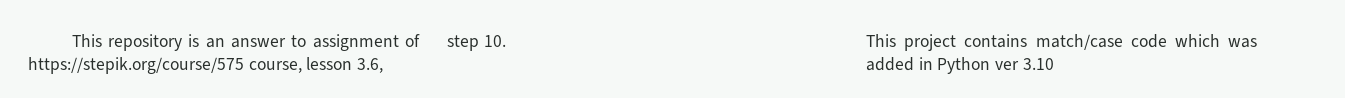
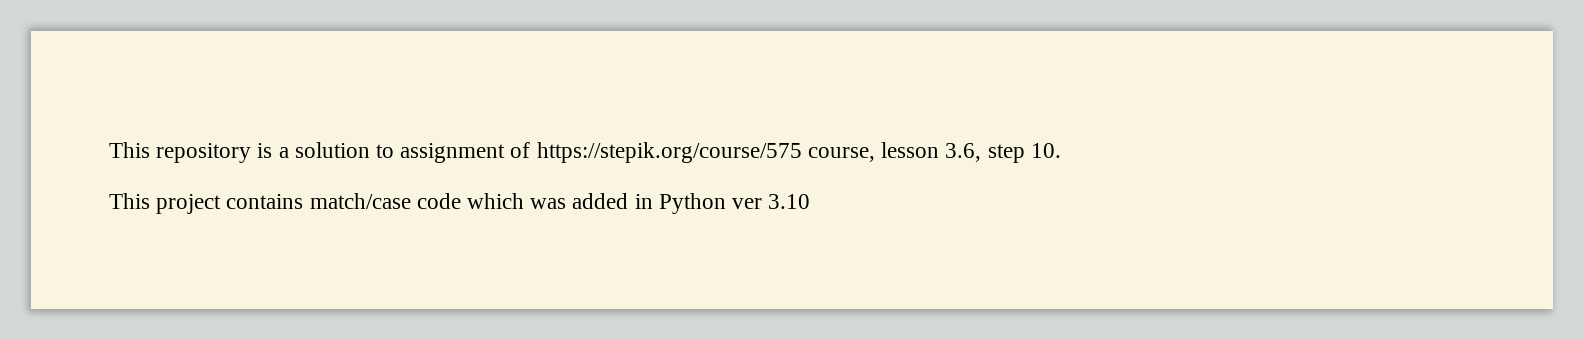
- This repository is an answer to assignment of https://stepik.org/course/575 course, lesson 3.6, step 10.
+ This repository is a solution to assignment of https://stepik.org/course/575 course, lesson 3.6, step 10.

